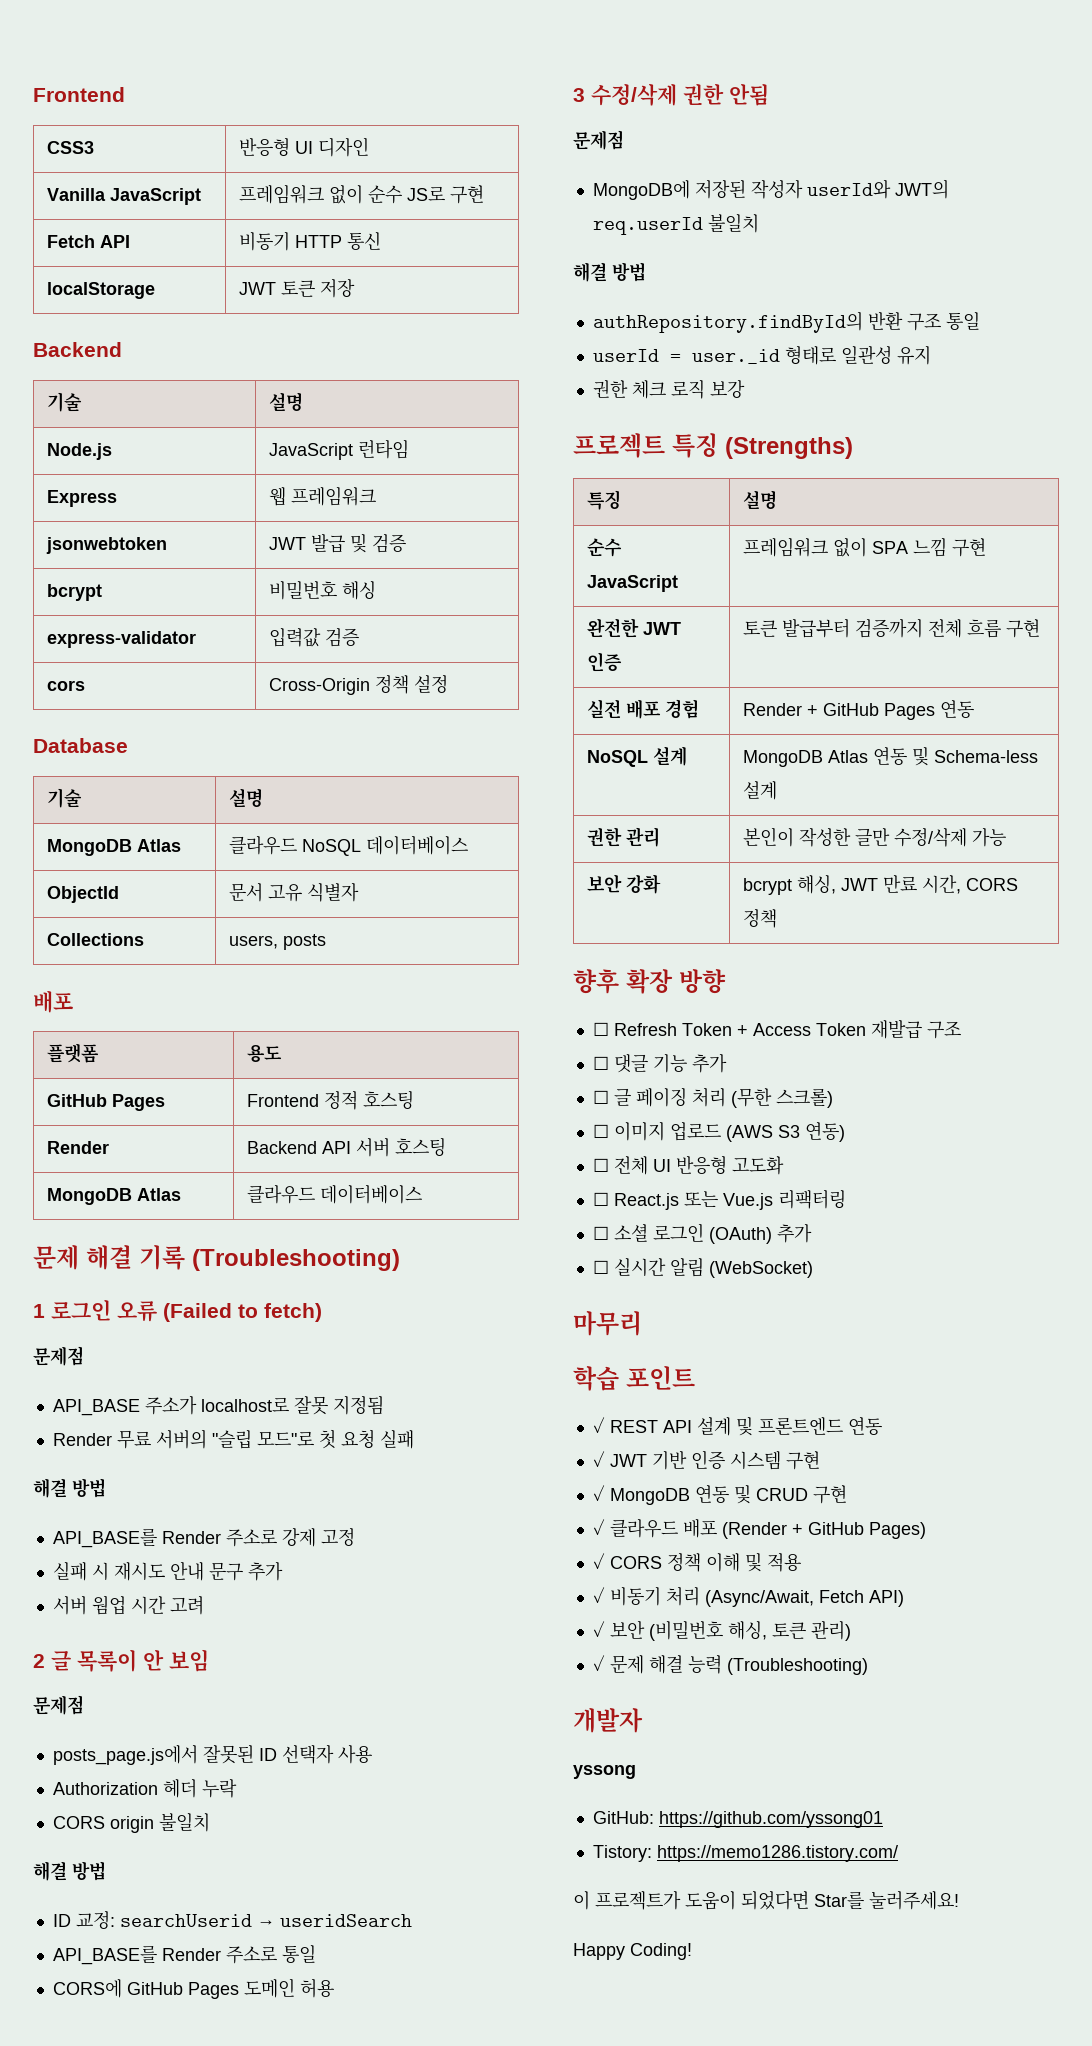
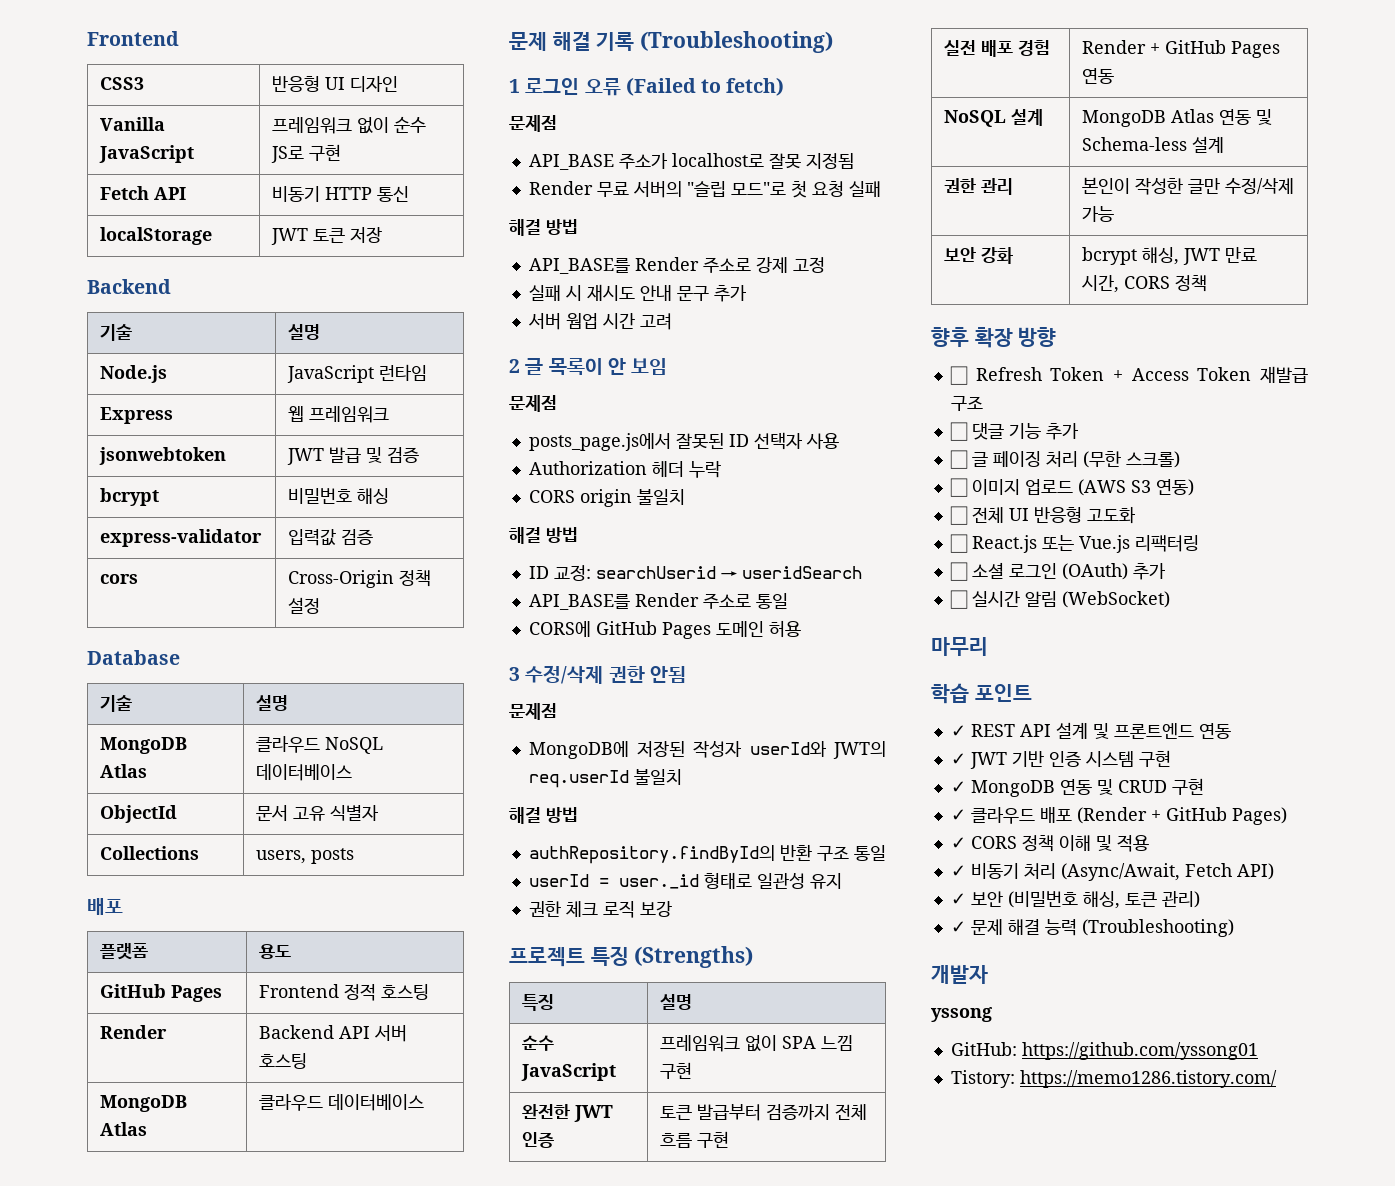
- 이 프로젝트가 도움이 되었다면 Star를 눌러주세요!
- Happy Coding!

